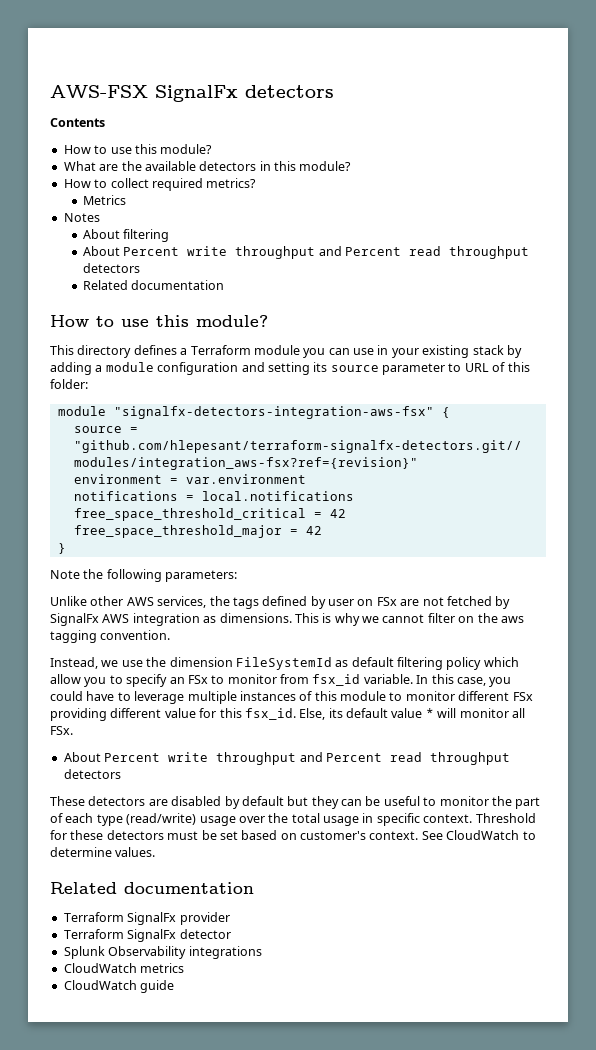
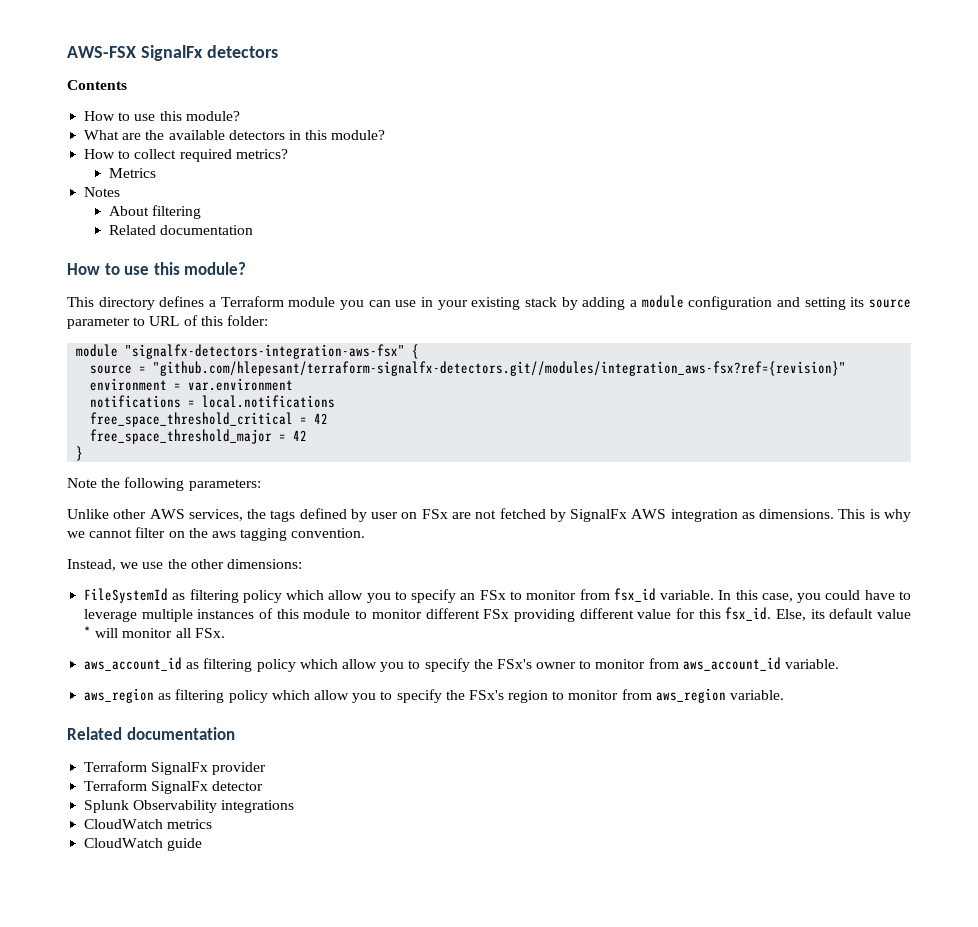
  About filtering
- About Percent write throughput and Percent read throughput detectors
- Instead, we use the dimension FileSystemId as default filtering policy which allow you to specify an FSx to monitor from fsx_id variable.
+ Instead, we use the other dimensions:
+ FileSystemId as filtering policy which allow you to specify an FSx to monitor from fsx_id variable.
  Else, its default value * will monitor all FSx.
- About Percent write throughput and Percent read throughput detectors
- These detectors are disabled by default but they can be useful to monitor the part of each type (read/write) usage over the total usage in specific context. Threshold for these detectors must be set based on customer's context. See CloudWatch to determine values.
+ aws_account_id as filtering policy which allow you to specify the FSx's owner to monitor from aws_account_id variable.
+ aws_region as filtering policy which allow you to specify the FSx's region to monitor from aws_region variable.

